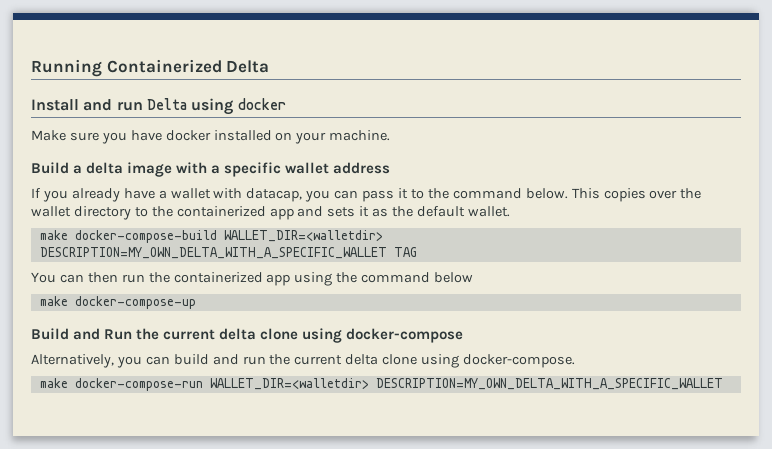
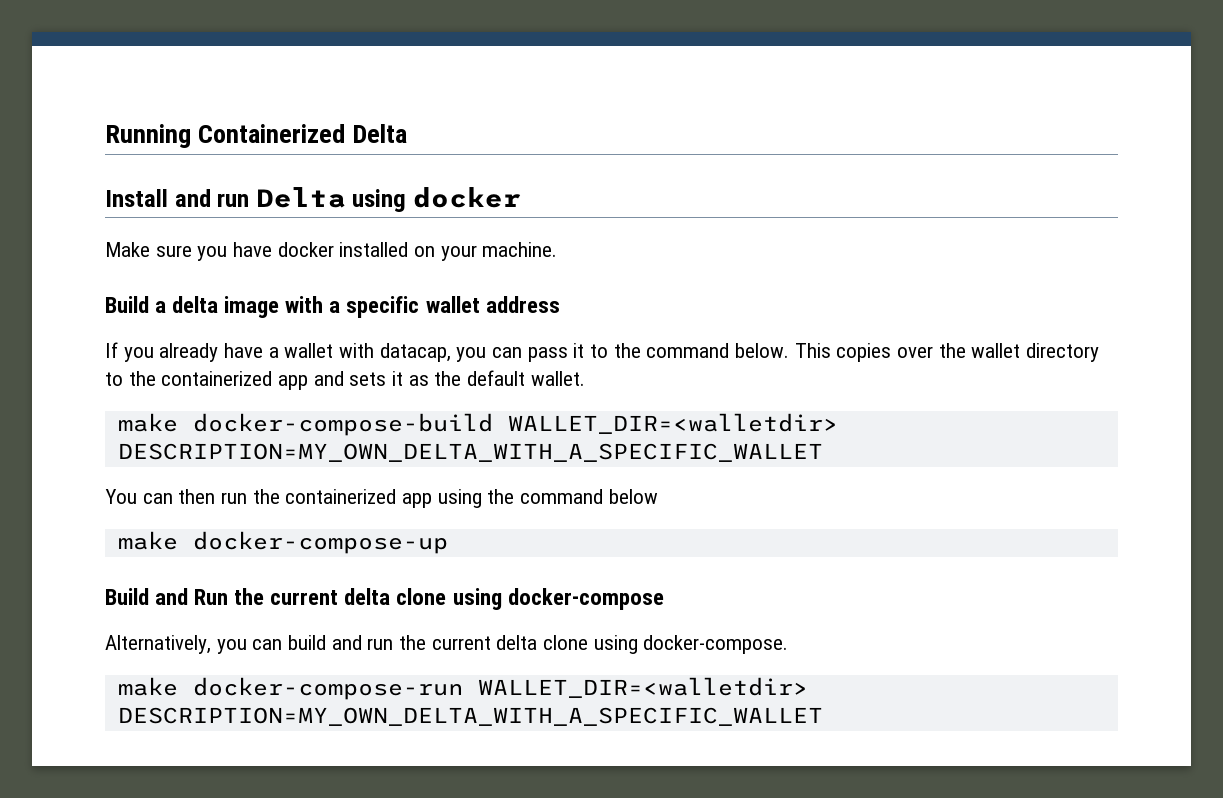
- make docker-compose-build WALLET_DIR=<walletdir> DESCRIPTION=MY_OWN_DELTA_WITH_A_SPECIFIC_WALLET TAG
+ make docker-compose-build WALLET_DIR=<walletdir> DESCRIPTION=MY_OWN_DELTA_WITH_A_SPECIFIC_WALLET

